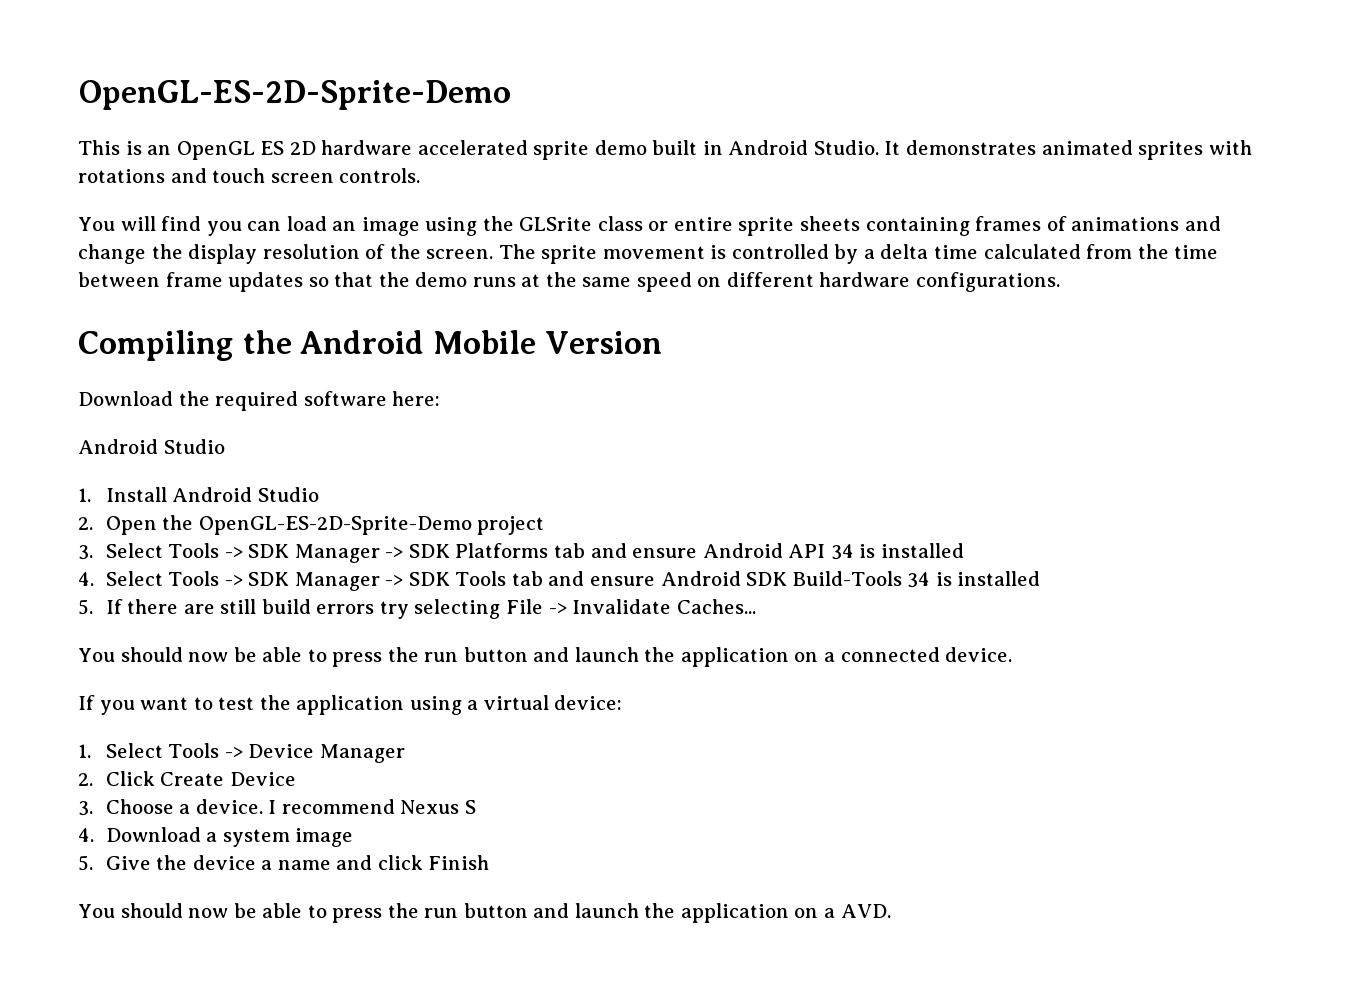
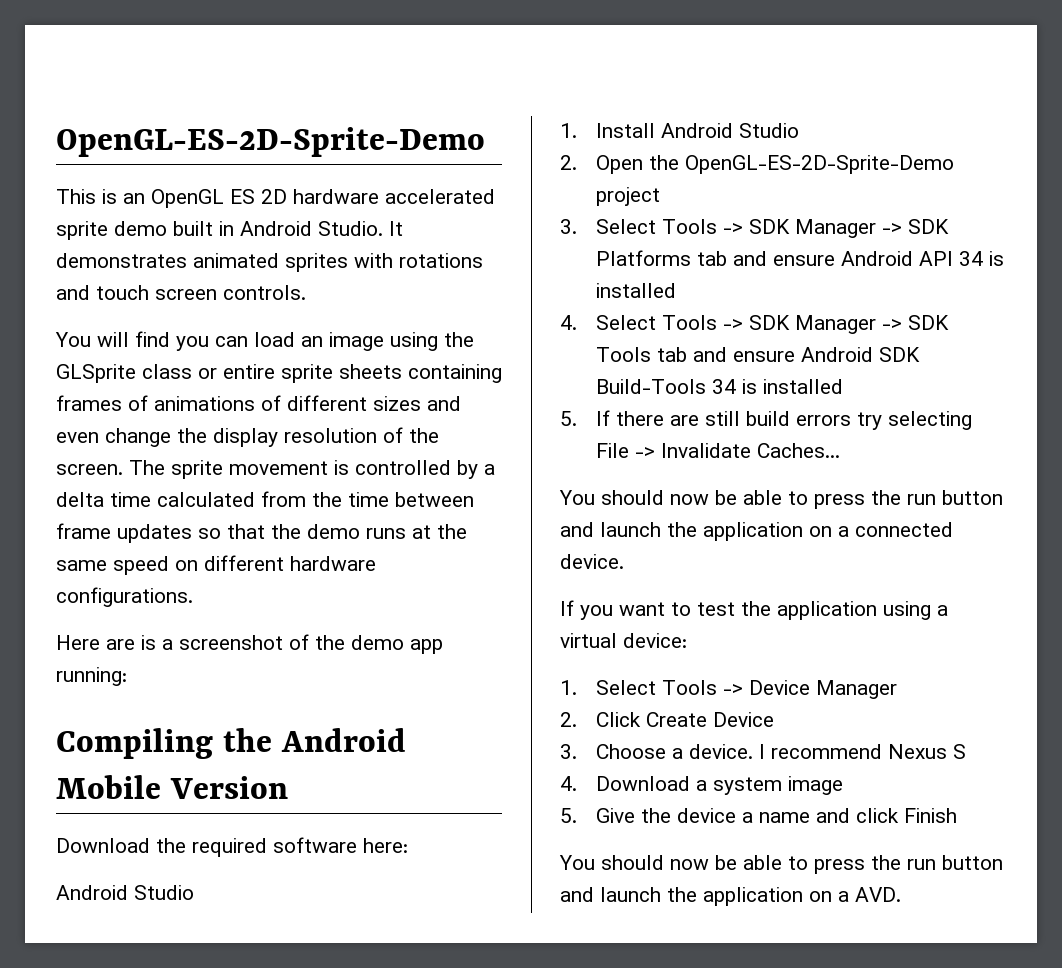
- You will find you can load an image using the GLSrite class or entire sprite sheets containing frames of animations and change the display resolution of the screen.
+ You will find you can load an image using the GLSprite class or entire sprite sheets containing frames of animations of different sizes and even change the display resolution of the screen.
+ Here are is a screenshot of the demo app running:

